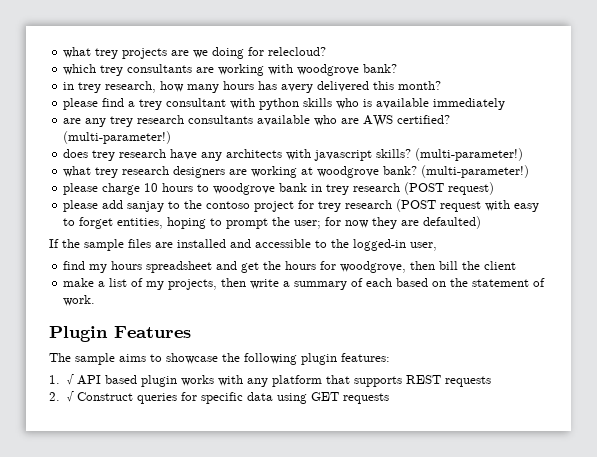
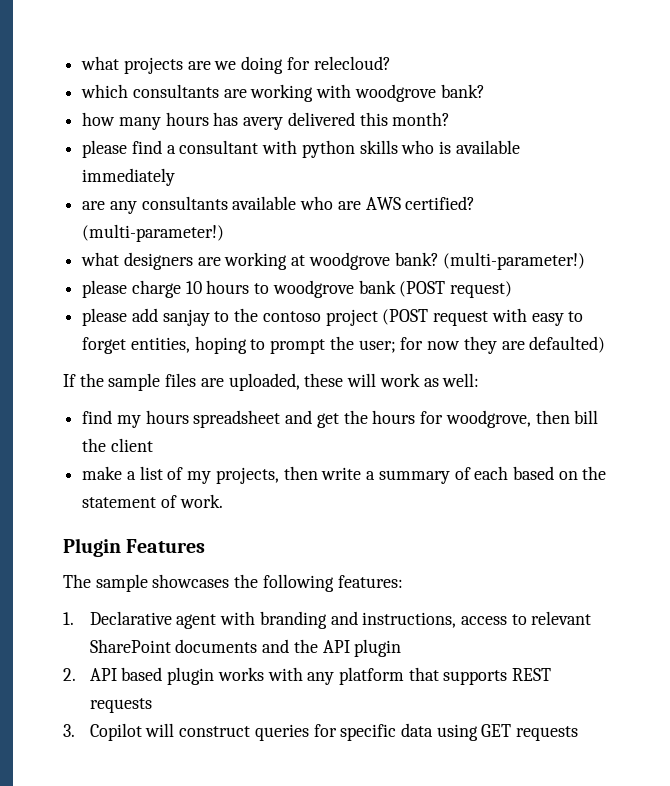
- what trey projects are we doing for relecloud?
+ what projects are we doing for relecloud?
- which trey consultants are working with woodgrove bank?
+ which consultants are working with woodgrove bank?
- in trey research, how many hours has avery delivered this month?
+ how many hours has avery delivered this month?
- please find a trey consultant with python skills who is available immediately
+ please find a consultant with python skills who is available immediately
- are any trey research consultants available who are AWS certified?
+ are any consultants available who are AWS certified?
- does trey research have any architects with javascript skills? (multi-parameter!)
- what trey research designers are working at woodgrove bank?
+ what designers are working at woodgrove bank?
- please charge 10 hours to woodgrove bank in trey research (POST request)
+ please charge 10 hours to woodgrove bank (POST request)
- please add sanjay to the contoso project for trey research (POST request with easy to forget entities, hoping to prompt the user; for now they are defaulted)
+ please add sanjay to the contoso project (POST request with easy to forget entities, hoping to prompt the user; for now they are defaulted)
- If the sample files are installed and accessible to the logged-in user,
+ If the sample files are uploaded, these will work as well:
- The sample aims to showcase the following plugin features:
+ The sample showcases the following features:
- 1. √ API based plugin works with any platform that supports REST requests
+ 1. Declarative agent with branding and instructions, access to relevant SharePoint documents and the API plugin
+ 2. API based plugin works with any platform that supports REST requests
- 2. √ Construct queries for specific data using GET requests
+ 3. Copilot will construct queries for specific data using GET requests

